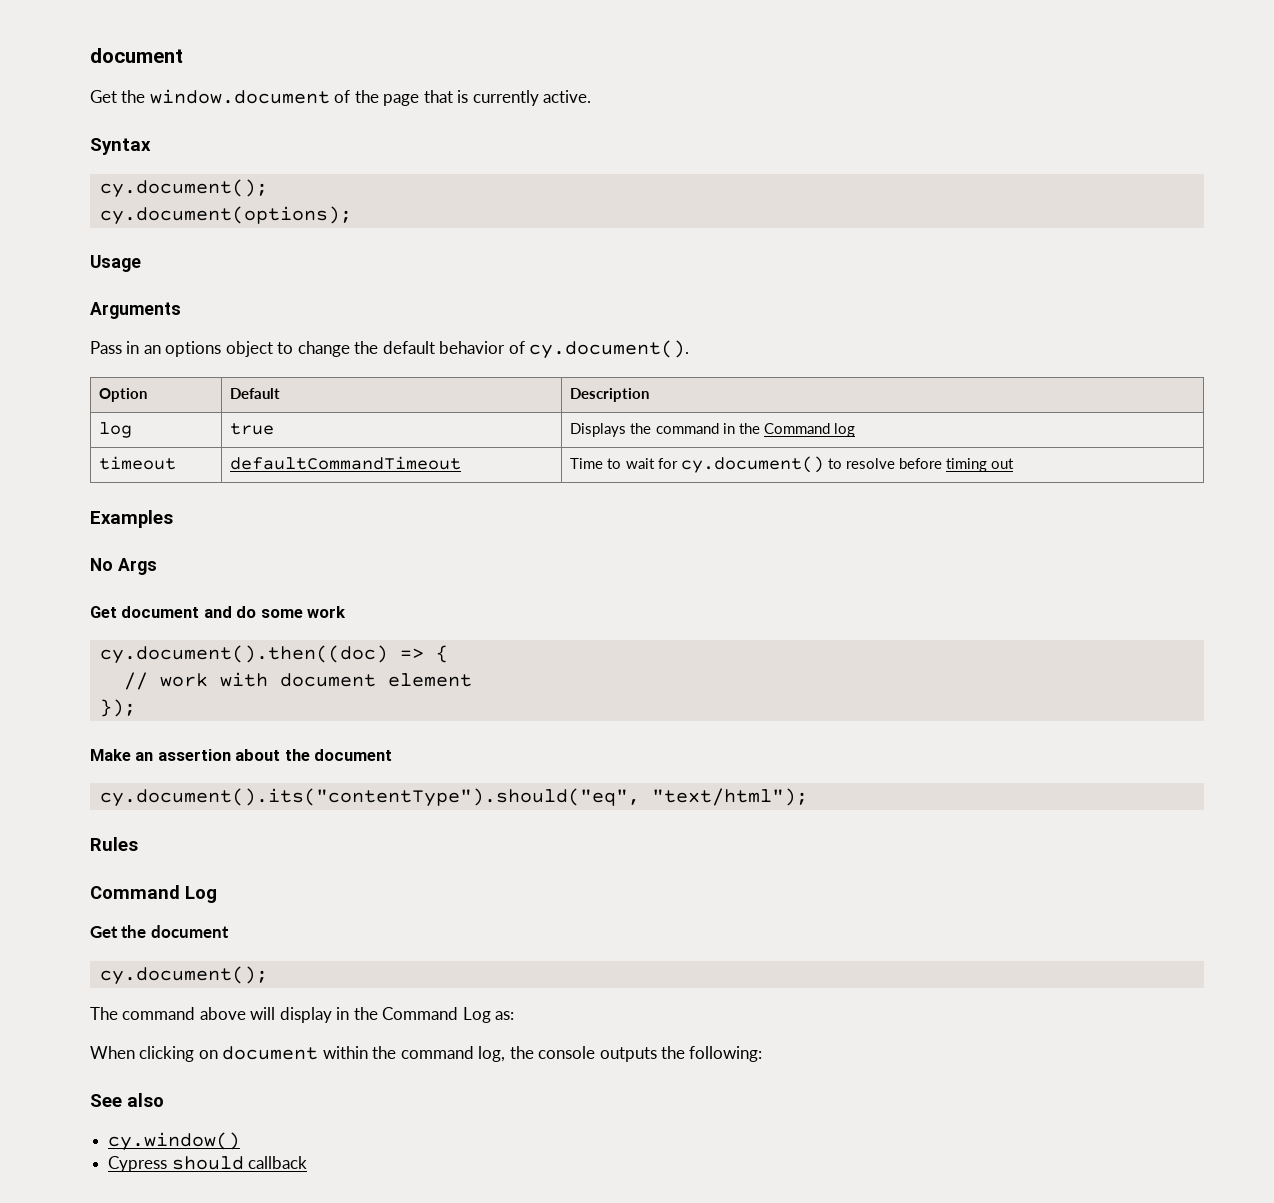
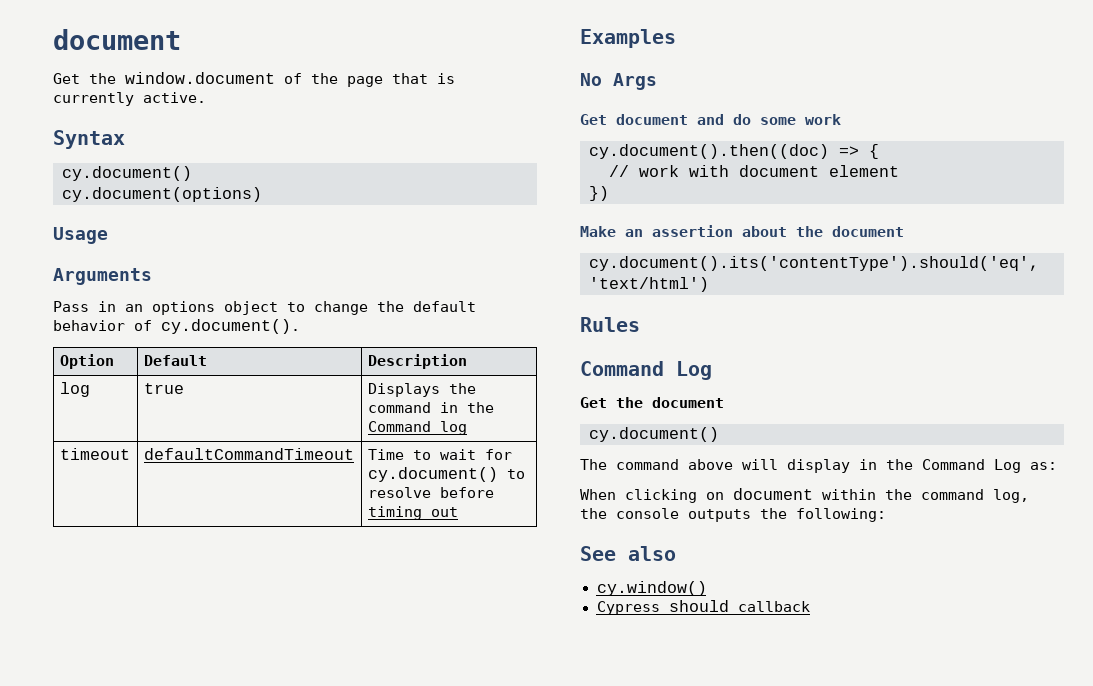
  Syntax
- cy.document();
- cy.document(options);
+ cy.document()
+ cy.document(options)
- });
+ })
- cy.document().its("contentType").should("eq", "text/html");
+ cy.document().its('contentType').should('eq', 'text/html')
  Get the document
- cy.document();
+ cy.document()

